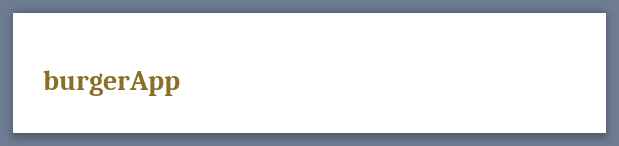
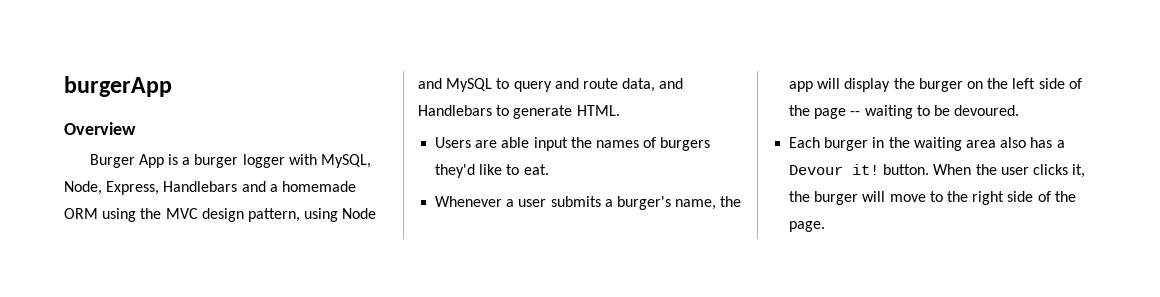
+ Overview
+ Burger App is a burger logger with MySQL, Node, Express, Handlebars and a homemade ORM using the MVC design pattern, using Node and MySQL to query and route data, and Handlebars to generate HTML.
+ Users are able input the names of burgers they'd like to eat.
+ Whenever a user submits a burger's name, the app will display the burger on the left side of the page -- waiting to be devoured.
+ Each burger in the waiting area also has a Devour it! button. When the user clicks it, the burger will move to the right side of the page.

